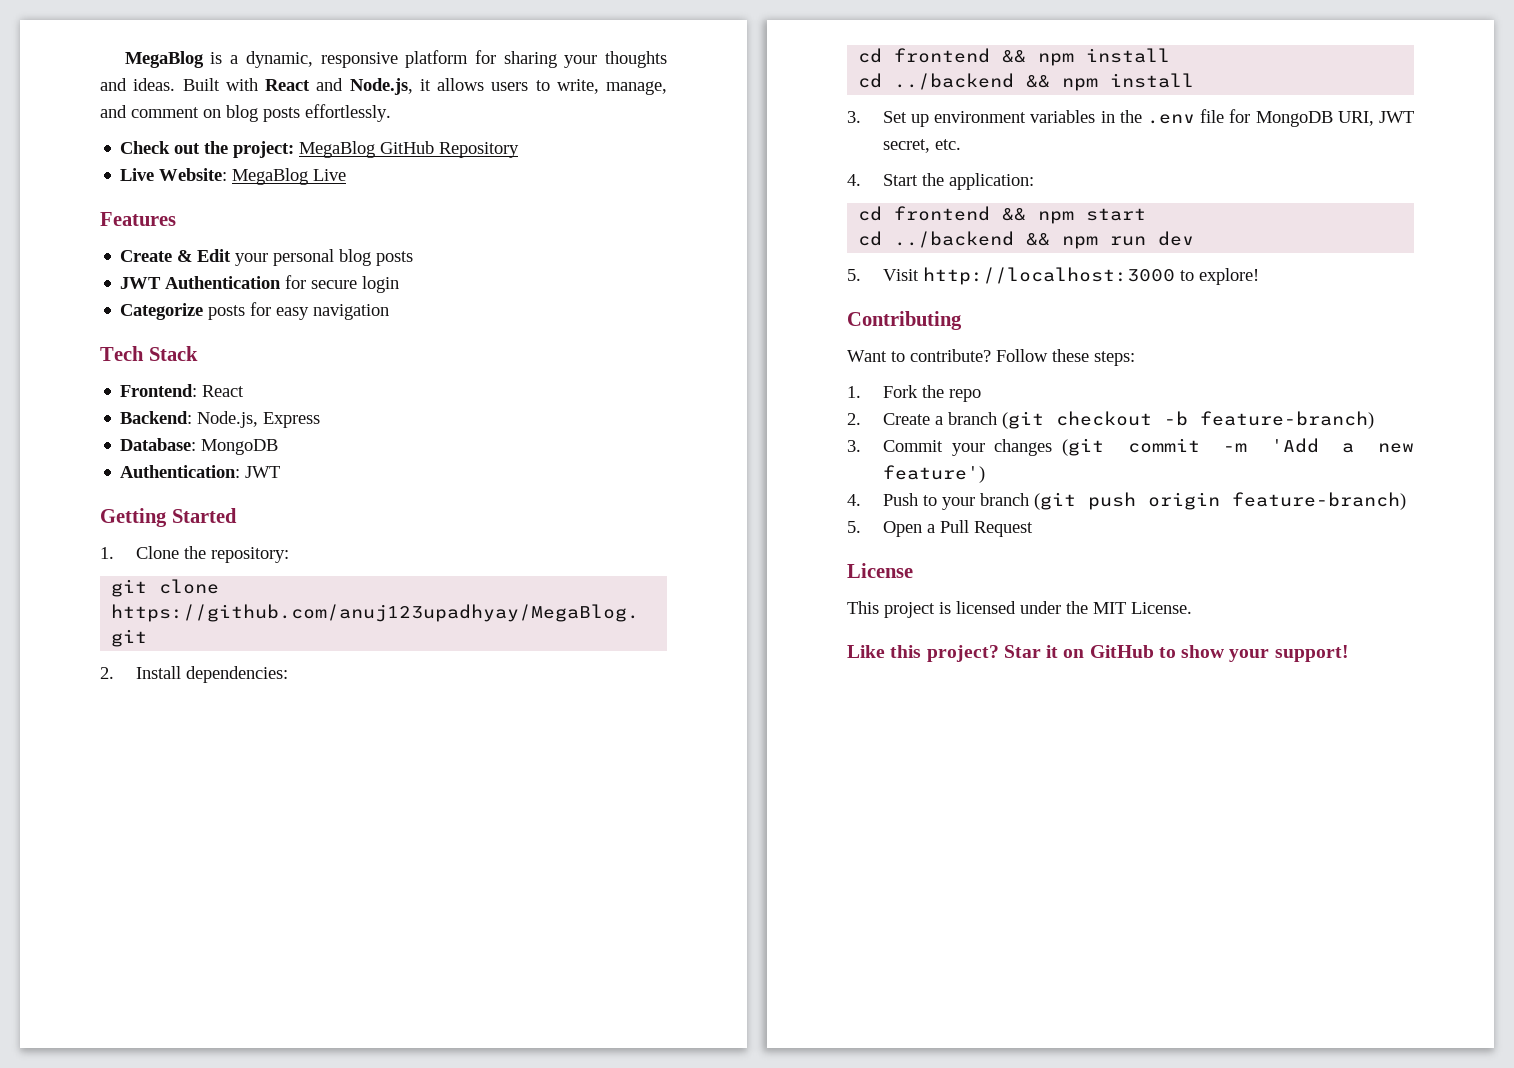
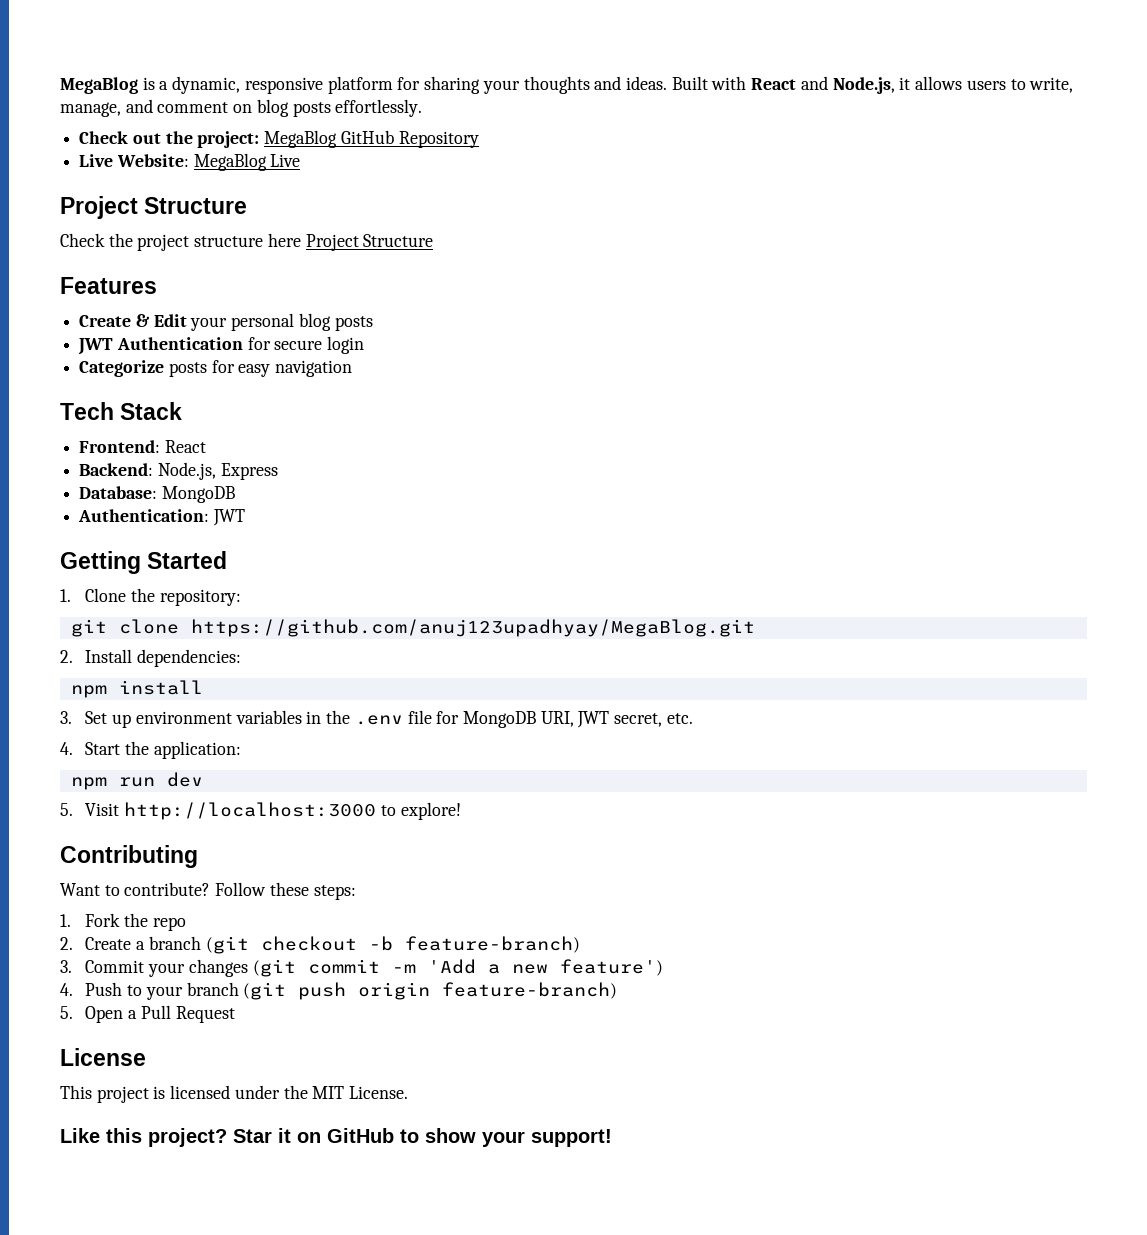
  Live Website: MegaBlog Live
+ Project Structure
+ Check the project structure here Project Structure
- cd frontend && npm install
- cd ../backend && npm install
+ npm install
- cd frontend && npm start
- cd ../backend && npm run dev
+ npm run dev

